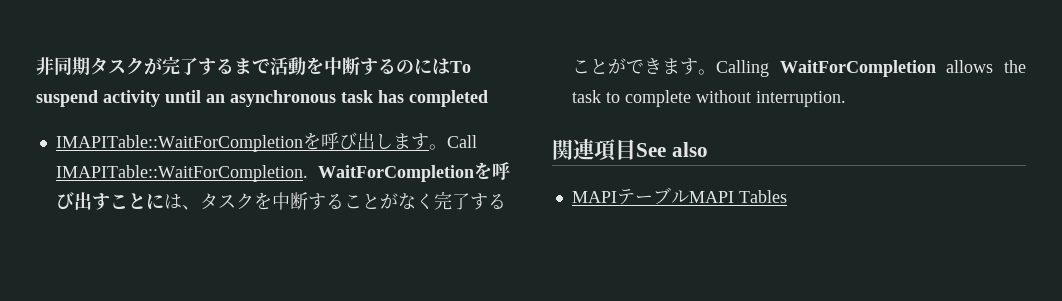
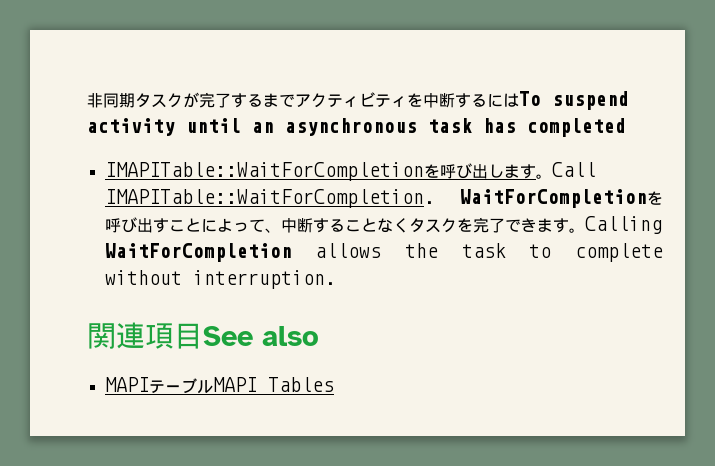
- 非同期タスクが完了するまで活動を中断するのにはTo suspend activity until an asynchronous task has completed
+ 非同期タスクが完了するまでアクティビティを中断するにはTo suspend activity until an asynchronous task has completed
- WaitForCompletionを呼び出すことには、タスクを中断することがなく完了することができます。
+ WaitForCompletionを呼び出すことによって、中断することなくタスクを完了できます。

